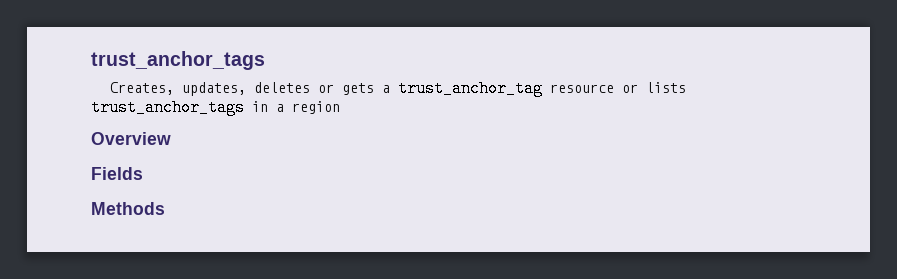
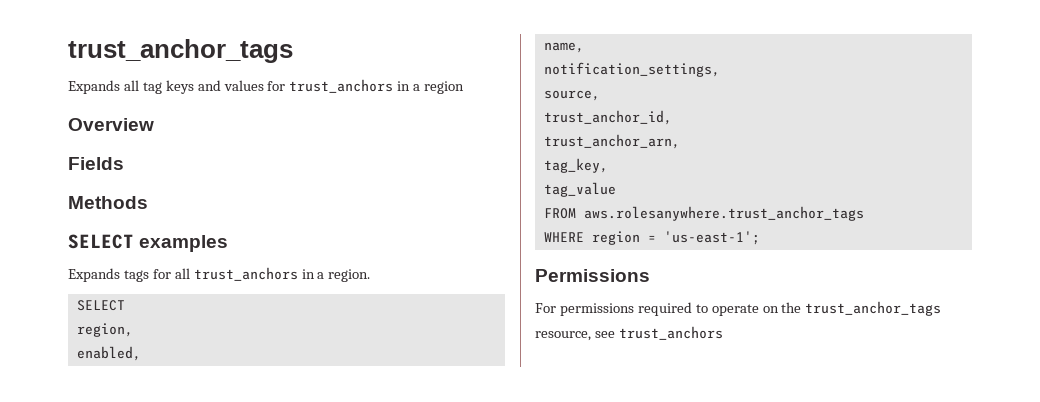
- Creates, updates, deletes or gets a trust_anchor_tag resource or lists trust_anchor_tags in a region
+ Expands all tag keys and values for trust_anchors in a region
+ SELECT examples
+ Expands tags for all trust_anchors in a region.
+ SELECT
+ region,
+ enabled,
+ name,
+ notification_settings,
+ source,
+ trust_anchor_id,
+ trust_anchor_arn,
+ tag_key,
+ tag_value
+ FROM aws.rolesanywhere.trust_anchor_tags
+ WHERE region = 'us-east-1';
+ Permissions
+ For permissions required to operate on the trust_anchor_tags resource, see trust_anchors

